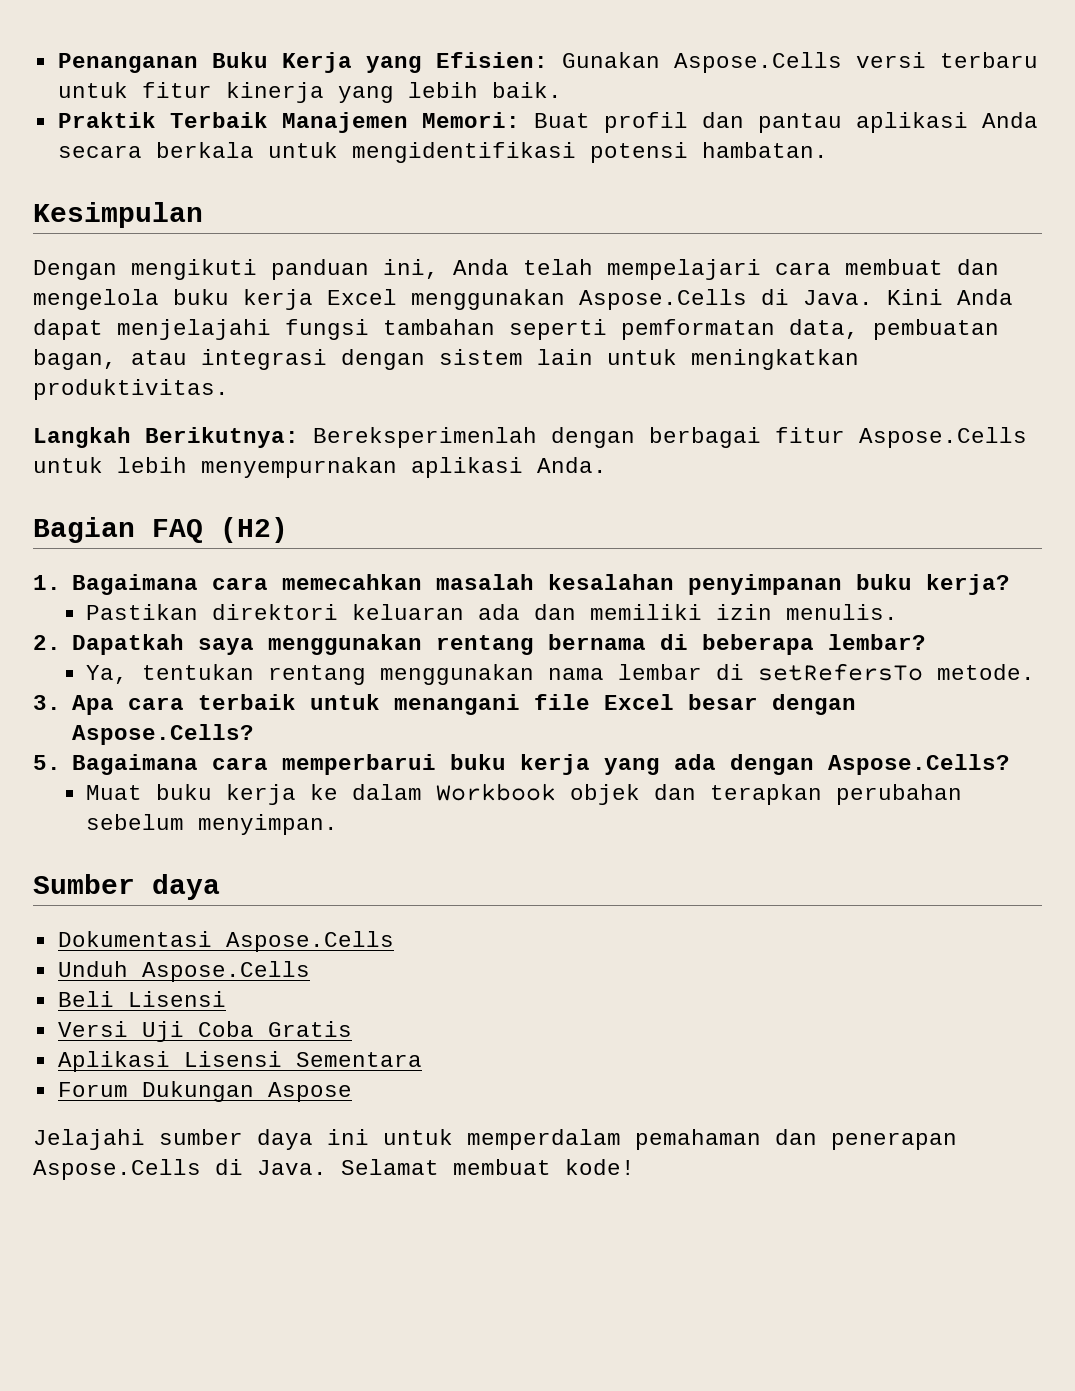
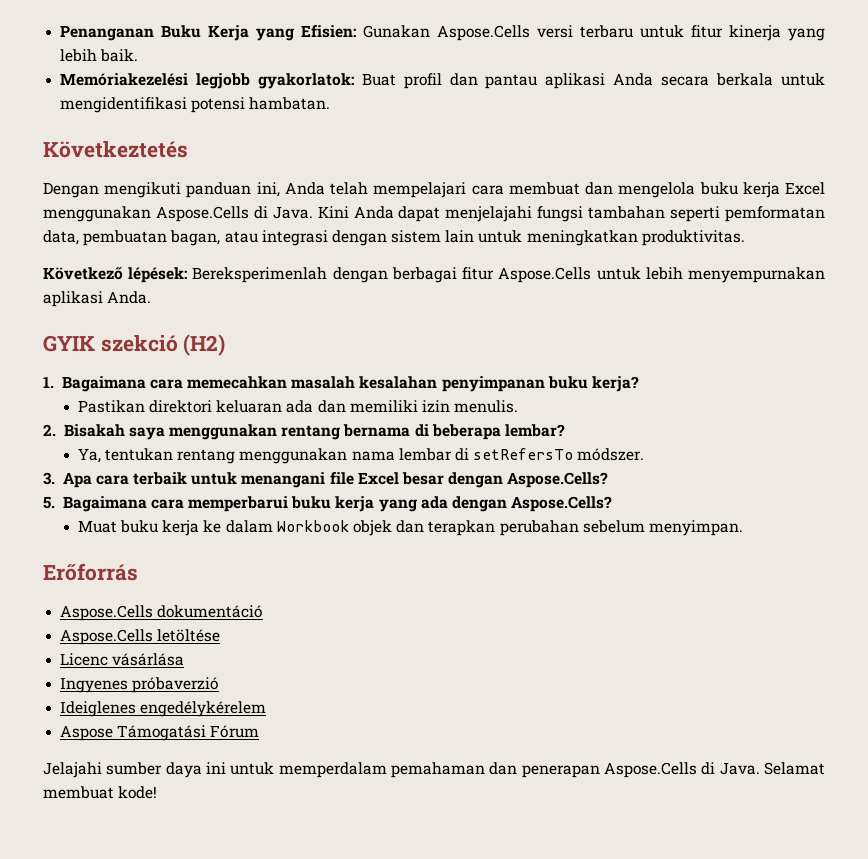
- Praktik Terbaik Manajemen Memori: Buat profil dan pantau aplikasi Anda secara berkala untuk mengidentifikasi potensi hambatan.
+ Memóriakezelési legjobb gyakorlatok: Buat profil dan pantau aplikasi Anda secara berkala untuk mengidentifikasi potensi hambatan.
- Kesimpulan
+ Következtetés
- Langkah Berikutnya: Bereksperimenlah dengan berbagai fitur Aspose.Cells untuk lebih menyempurnakan aplikasi Anda.
+ Következő lépések: Bereksperimenlah dengan berbagai fitur Aspose.Cells untuk lebih menyempurnakan aplikasi Anda.
- Bagian FAQ (H2)
+ GYIK szekció (H2)
- 2. Dapatkah saya menggunakan rentang bernama di beberapa lembar?
+ 2. Bisakah saya menggunakan rentang bernama di beberapa lembar?
- Ya, tentukan rentang menggunakan nama lembar di setRefersTo metode.
+ Ya, tentukan rentang menggunakan nama lembar di setRefersTo módszer.
- Sumber daya
- Dokumentasi Aspose.Cells
- Unduh Aspose.Cells
- Beli Lisensi
- Versi Uji Coba Gratis
- Aplikasi Lisensi Sementara
- Forum Dukungan Aspose
+ Erőforrás
+ Aspose.Cells dokumentáció
+ Aspose.Cells letöltése
+ Licenc vásárlása
+ Ingyenes próbaverzió
+ Ideiglenes engedélykérelem
+ Aspose Támogatási Fórum

